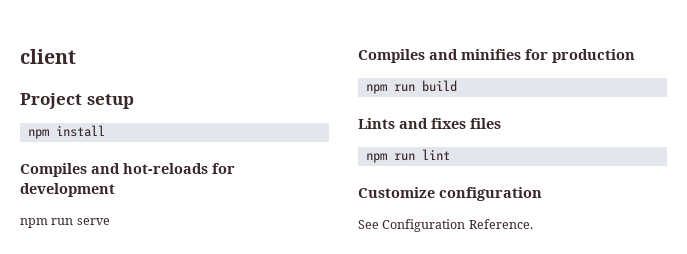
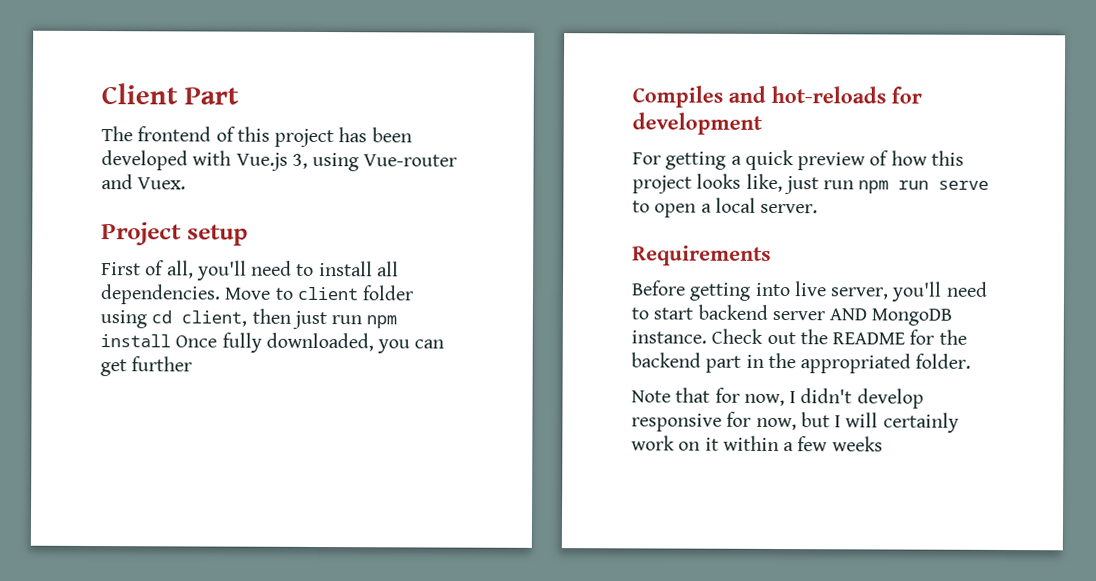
- client
+ Client Part
+ The frontend of this project has been developed with Vue.js 3, using Vue-router and Vuex.
  Project setup
- npm install
+ First of all, you'll need to install all dependencies. Move to client folder using cd client, then just run npm install Once fully downloaded, you can get further
- npm run serve
- Compiles and minifies for production
- npm run build
- Lints and fixes files
- npm run lint
- Customize configuration
- See Configuration Reference.
+ For getting a quick preview of how this project looks like, just run npm run serve to open a local server.
+ Requirements
+ Before getting into live server, you'll need to start backend server AND MongoDB instance. Check out the README for the backend part in the appropriated folder.
+ Note that for now, I didn't develop responsive for now, but I will certainly work on it within a few weeks

